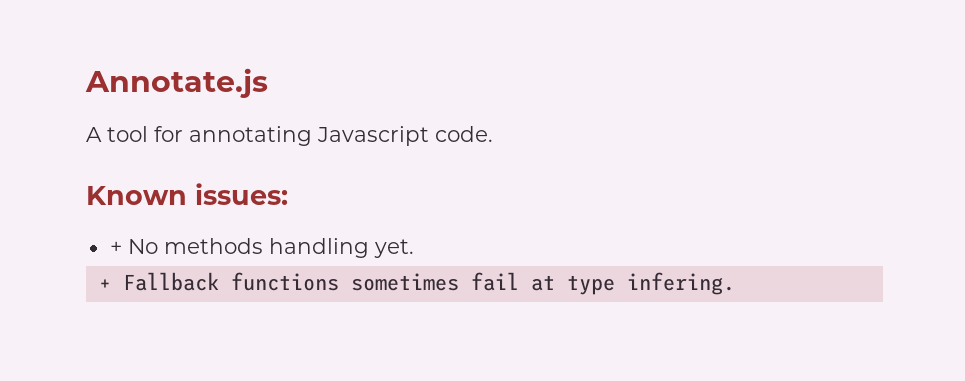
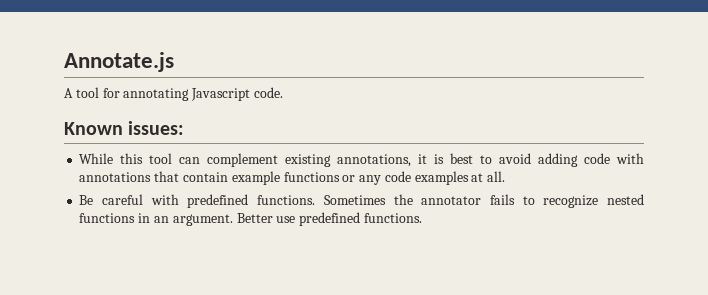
- + No methods handling yet.
- + Fallback functions sometimes fail at type infering.
+ While this tool can complement existing annotations, it is best to avoid adding code with annotations that contain example functions or any code examples at all.
+ Be careful with predefined functions. Sometimes the annotator fails to recognize nested functions in an argument. Better use predefined functions.

